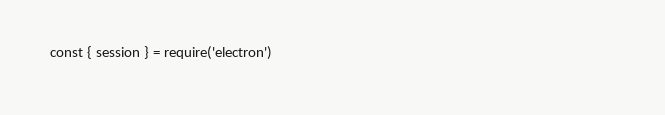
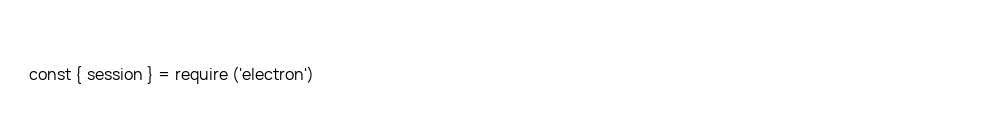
- const { session } = require('electron')
+ const { session } = require ('electron')

